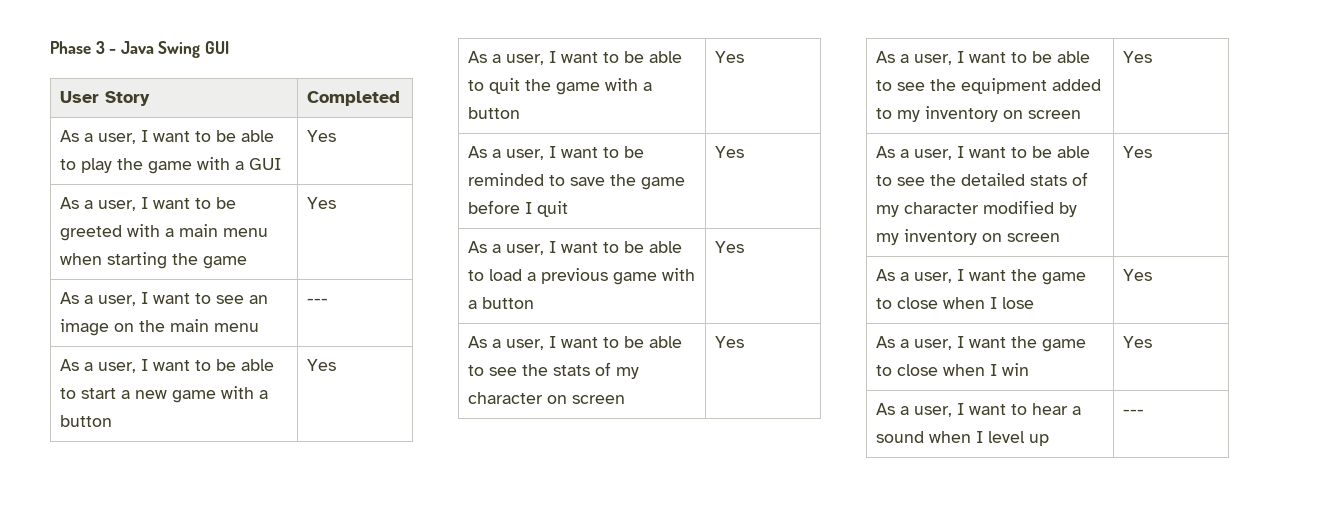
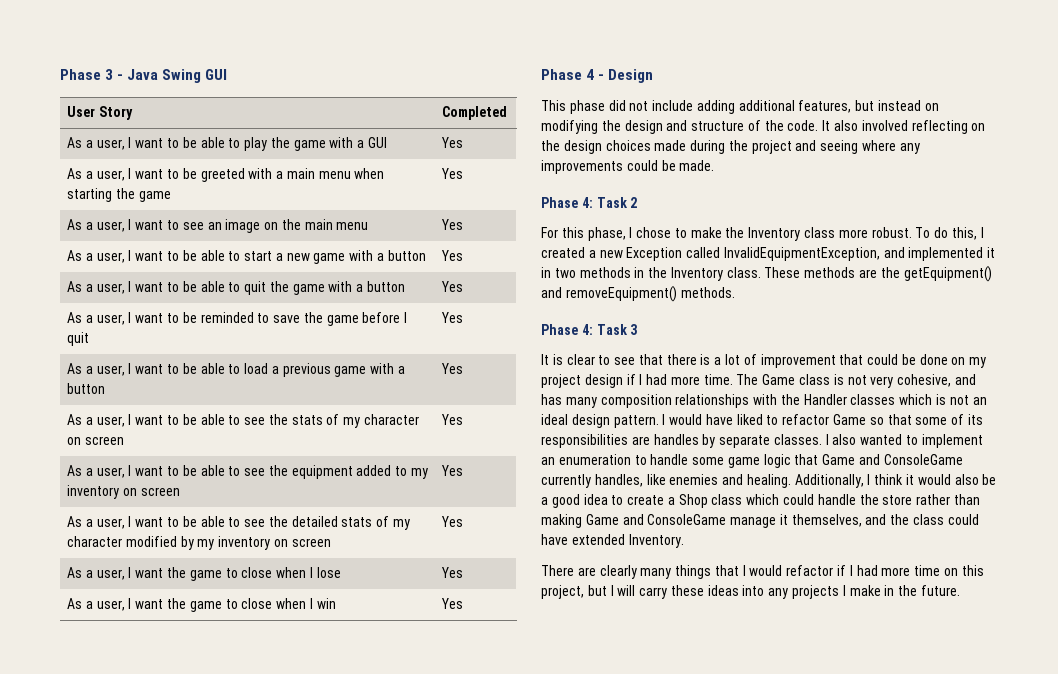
- As a user, I want to see an image on the main menu | ---
+ As a user, I want to see an image on the main menu | Yes
- As a user, I want to hear a sound when I level up | ---
+ Phase 4 - Design
+ This phase did not include adding additional features, but instead on modifying the design and structure of the code. It also involved reflecting on the design choices made during the project and seeing where any improvements could be made.
+ Phase 4: Task 2
+ For this phase, I chose to make the Inventory class more robust. To do this, I created a new Exception called InvalidEquipmentException, and implemented it in two methods in the Inventory class. These methods are the getEquipment() and removeEquipment() methods.
+ Phase 4: Task 3
+ It is clear to see that there is a lot of improvement that could be done on my project design if I had more time. The Game class is not very cohesive, and has many composition relationships with the Handler classes which is not an ideal design pattern. I would have liked to refactor Game so that some of its responsibilities are handles by separate classes. I also wanted to implement an enumeration to handle some game logic that Game and ConsoleGame currently handles, like enemies and healing. Additionally, I think it would also be a good idea to create a Shop class which could handle the store rather than making Game and ConsoleGame manage it themselves, and the class could have extended Inventory.
+ There are clearly many things that I would refactor if I had more time on this project, but I will carry these ideas into any projects I make in the future.

